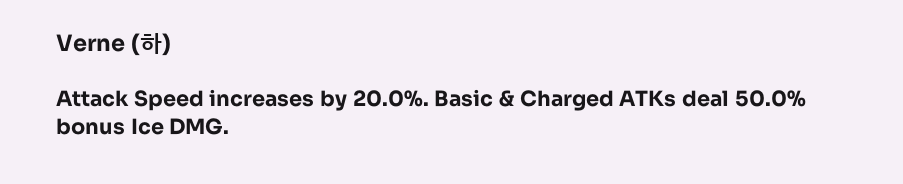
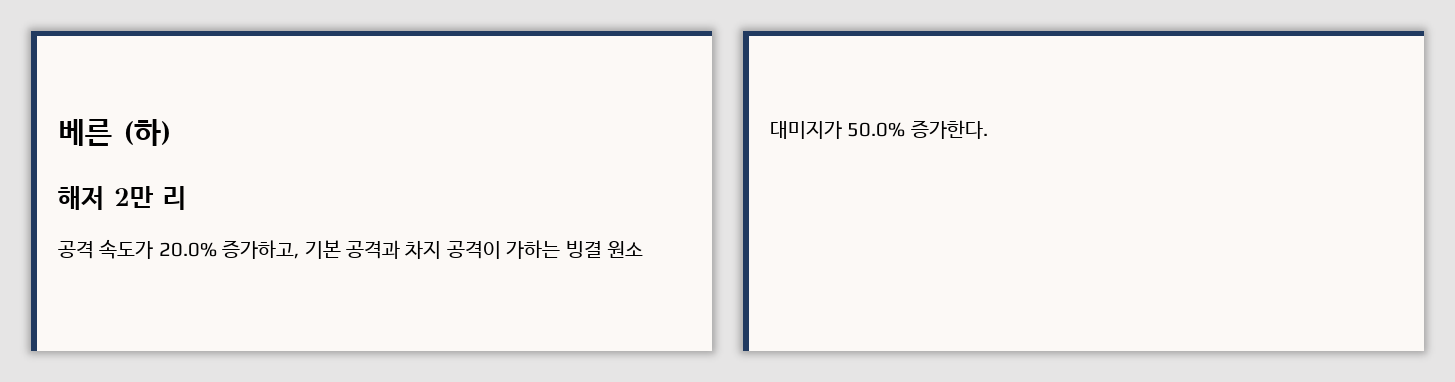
- Verne (하)
+ 베른 (하)
- Attack Speed increases by 20.0%. Basic & Charged ATKs deal 50.0% bonus Ice DMG.
+ 해저 2만 리
+ 공격 속도가 20.0% 증가하고, 기본 공격과 차지 공격이 가하는 빙결 원소 대미지가 50.0% 증가한다.

